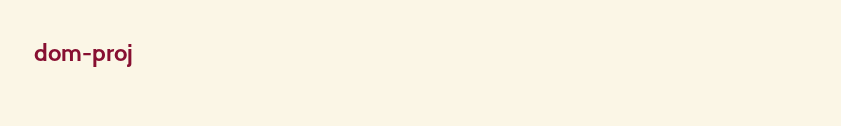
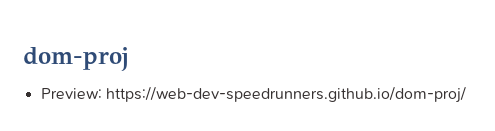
+ Preview: https://web-dev-speedrunners.github.io/dom-proj/

